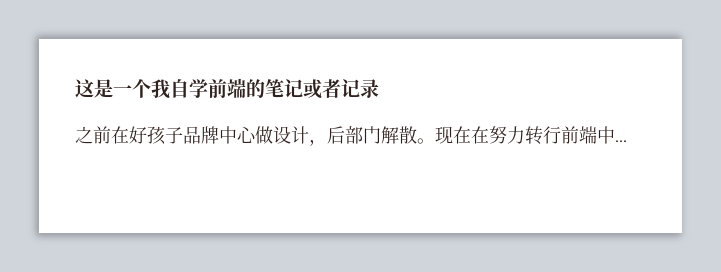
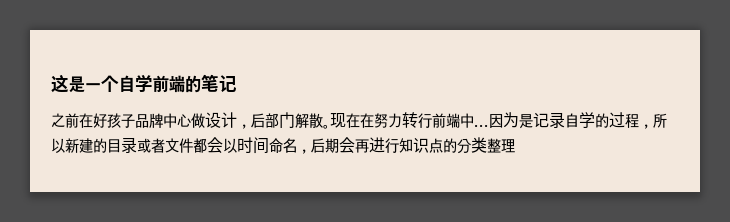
- 这是一个我自学前端的笔记或者记录
+ 这是一个自学前端的笔记
+ 因为是记录自学的过程，所以新建的目录或者文件都会以时间命名，后期会再进行知识点的分类整理

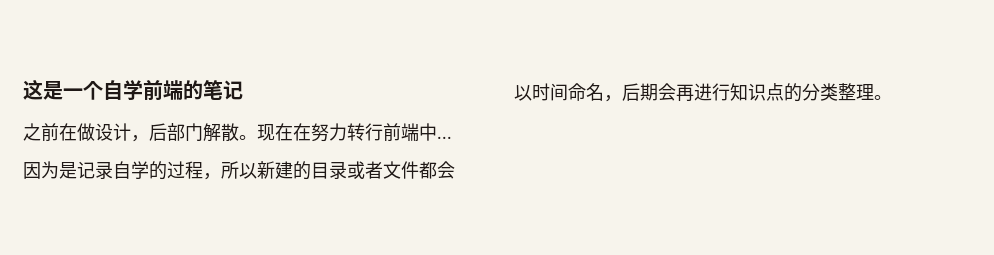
- 之前在好孩子品牌中心做设计，后部门解散。
+ 之前在做设计，后部门解散。
- 现在在努力转行前端中...因为是记录自学的过程，所以新建的目录或者文件都会以时间命名，后期会再进行知识点的分类整理
+ 现在在努力转行前端中...
+ 因为是记录自学的过程，所以新建的目录或者文件都会以时间命名，后期会再进行知识点的分类整理。

